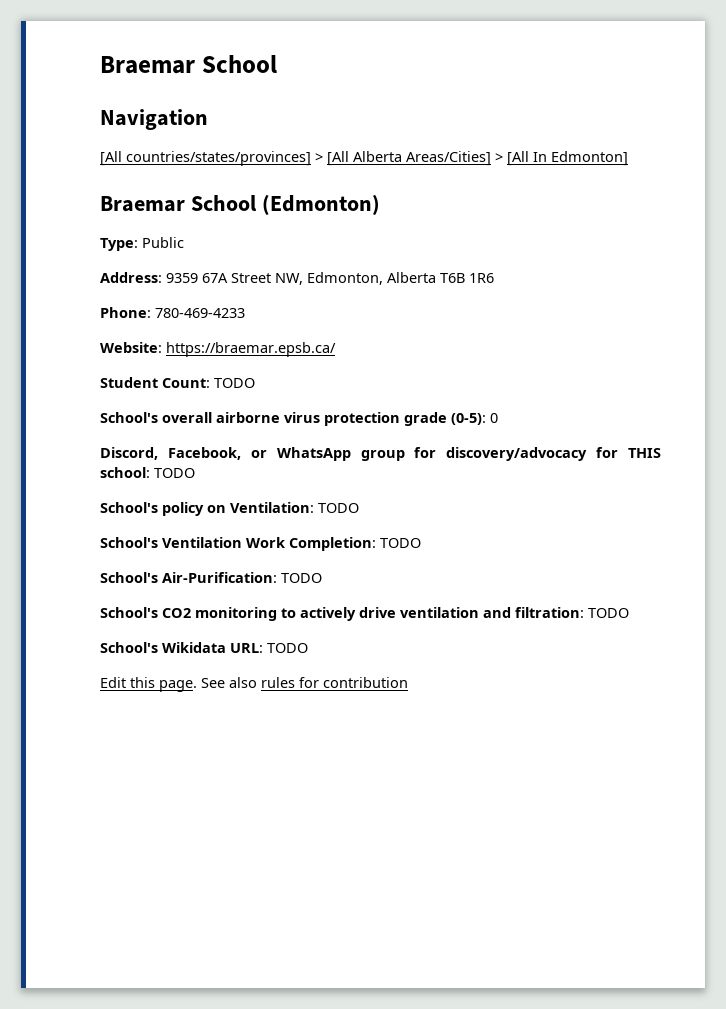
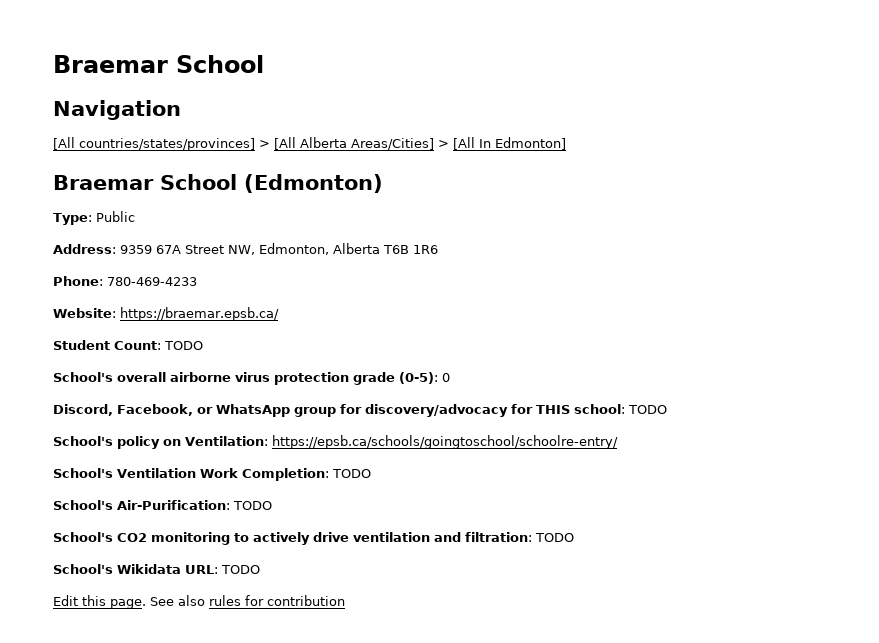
- School's policy on Ventilation: TODO
+ School's policy on Ventilation: https://epsb.ca/schools/goingtoschool/schoolre-entry/

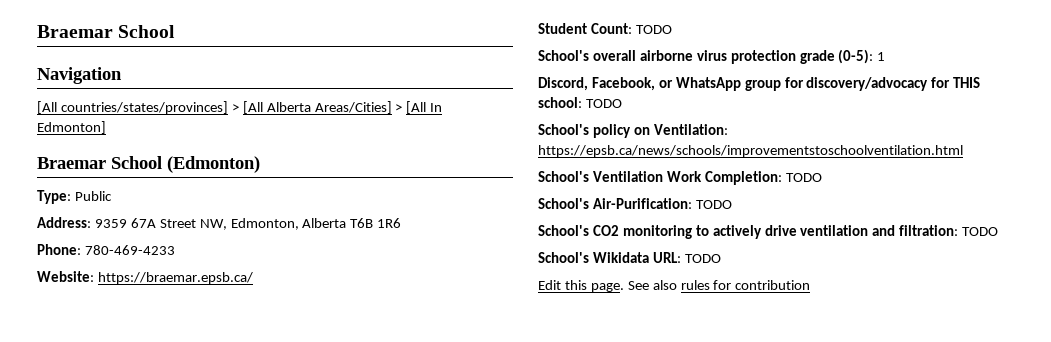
- School's overall airborne virus protection grade (0-5): 0
+ School's overall airborne virus protection grade (0-5): 1
- School's policy on Ventilation: https://epsb.ca/schools/goingtoschool/schoolre-entry/
+ School's policy on Ventilation: https://epsb.ca/news/schools/improvementstoschoolventilation.html

